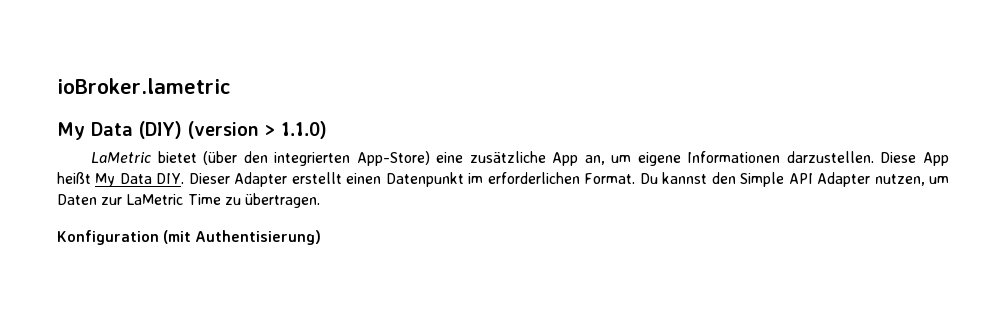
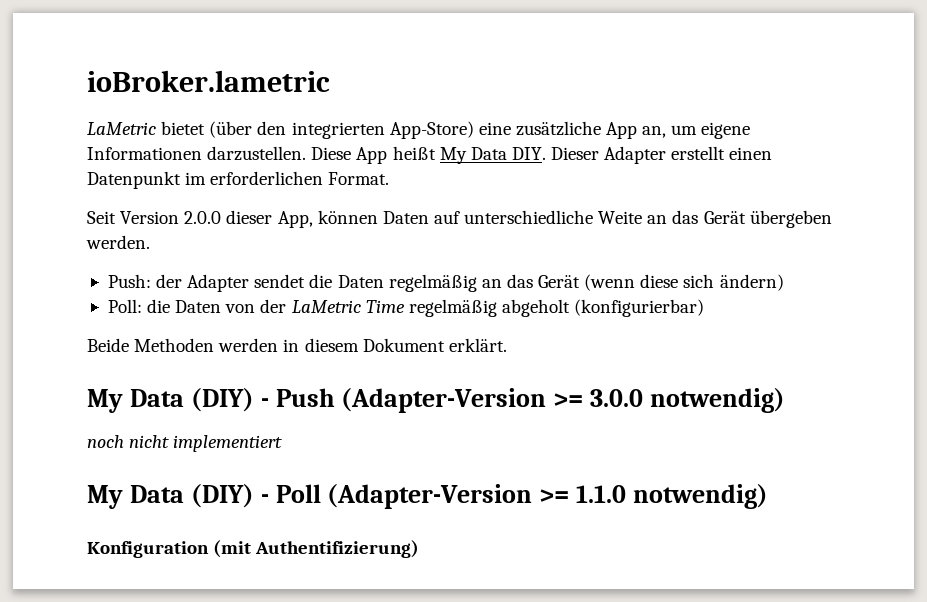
- My Data (DIY) (version > 1.1.0)
- Diese App heißt My Data DIY. Dieser Adapter erstellt einen Datenpunkt im erforderlichen Format. Du kannst den Simple API Adapter nutzen, um Daten zur LaMetric Time zu übertragen.
+ Diese App heißt My Data DIY. Dieser Adapter erstellt einen Datenpunkt im erforderlichen Format.
+ Seit Version 2.0.0 dieser App, können Daten auf unterschiedliche Weite an das Gerät übergeben werden.
+ Push: der Adapter sendet die Daten regelmäßig an das Gerät (wenn diese sich ändern)
+ Poll: die Daten von der LaMetric Time regelmäßig abgeholt (konfigurierbar)
+ Beide Methoden werden in diesem Dokument erklärt.
+ My Data (DIY) - Push (Adapter-Version >= 3.0.0 notwendig)
+ noch nicht implementiert
+ My Data (DIY) - Poll (Adapter-Version >= 1.1.0 notwendig)
- Konfiguration (mit Authentisierung)
+ Konfiguration (mit Authentifizierung)

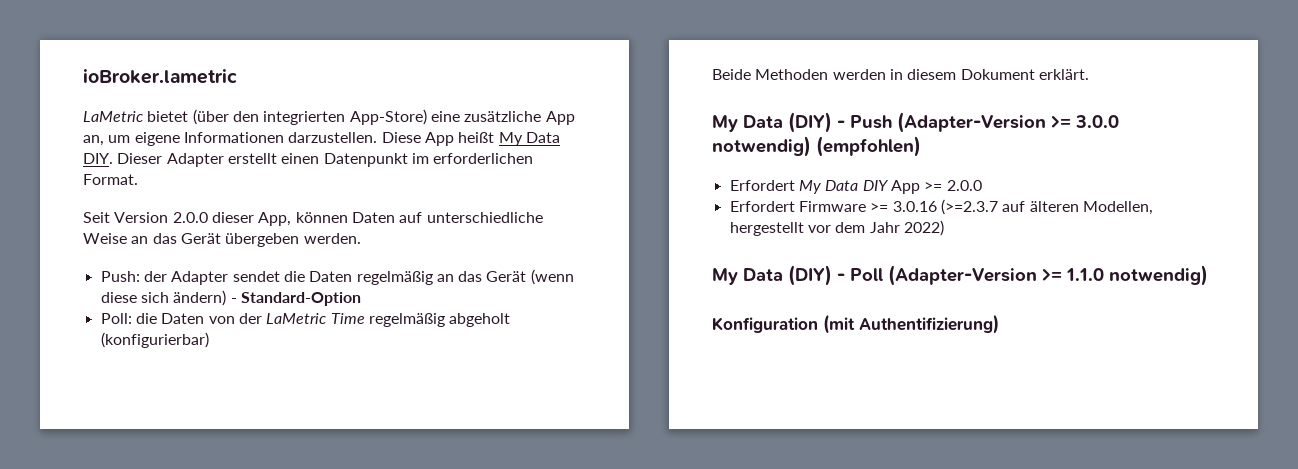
- Seit Version 2.0.0 dieser App, können Daten auf unterschiedliche Weite an das Gerät übergeben werden.
+ Seit Version 2.0.0 dieser App, können Daten auf unterschiedliche Weise an das Gerät übergeben werden.
- Push: der Adapter sendet die Daten regelmäßig an das Gerät (wenn diese sich ändern)
+ Push: der Adapter sendet die Daten regelmäßig an das Gerät (wenn diese sich ändern) - Standard-Option
- My Data (DIY) - Push (Adapter-Version >= 3.0.0 notwendig)
- noch nicht implementiert
+ My Data (DIY) - Push (Adapter-Version >= 3.0.0 notwendig) (empfohlen)
+ Erfordert My Data DIY App >= 2.0.0
+ Erfordert Firmware >= 3.0.16 (>=2.3.7 auf älteren Modellen, hergestellt vor dem Jahr 2022)

